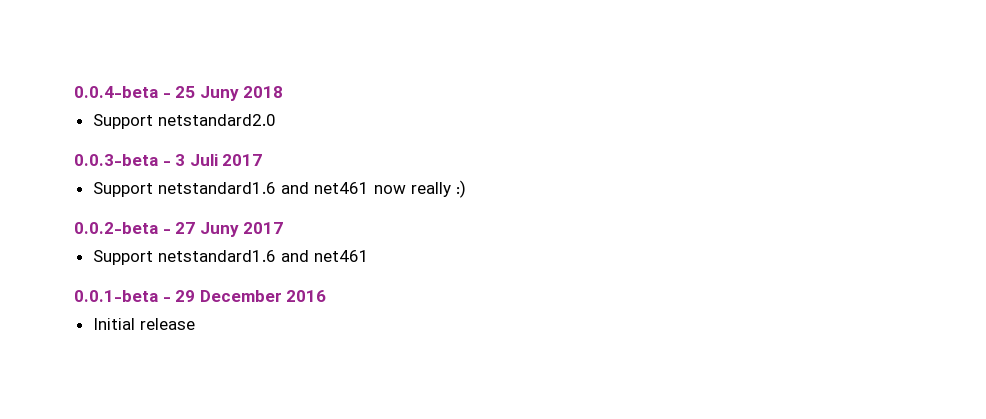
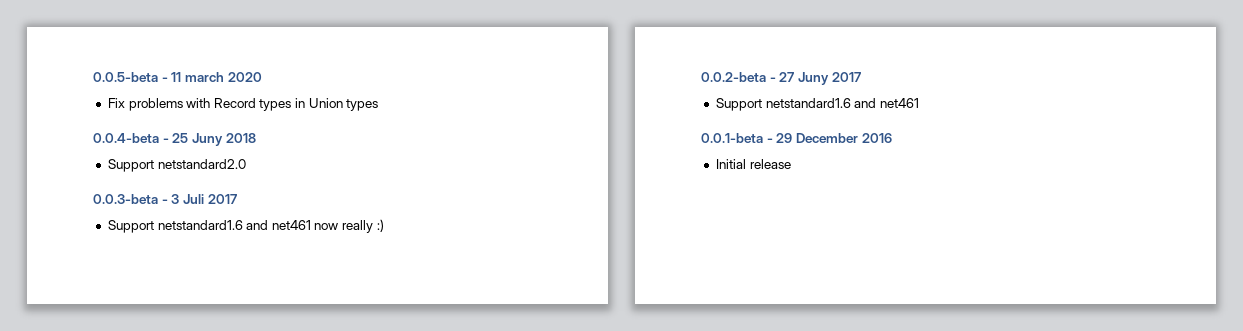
+ 0.0.5-beta - 11 march 2020
+ Fix problems with Record types in Union types

